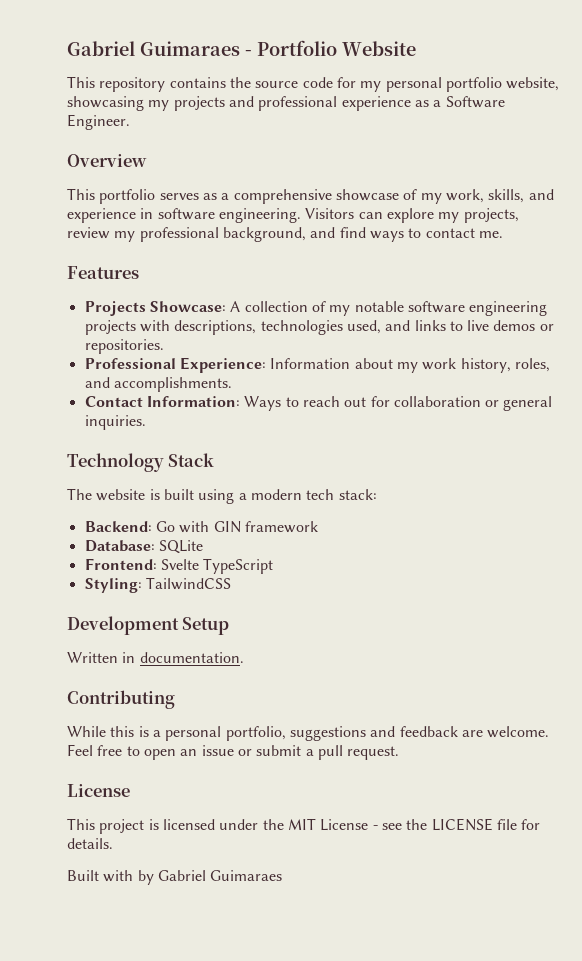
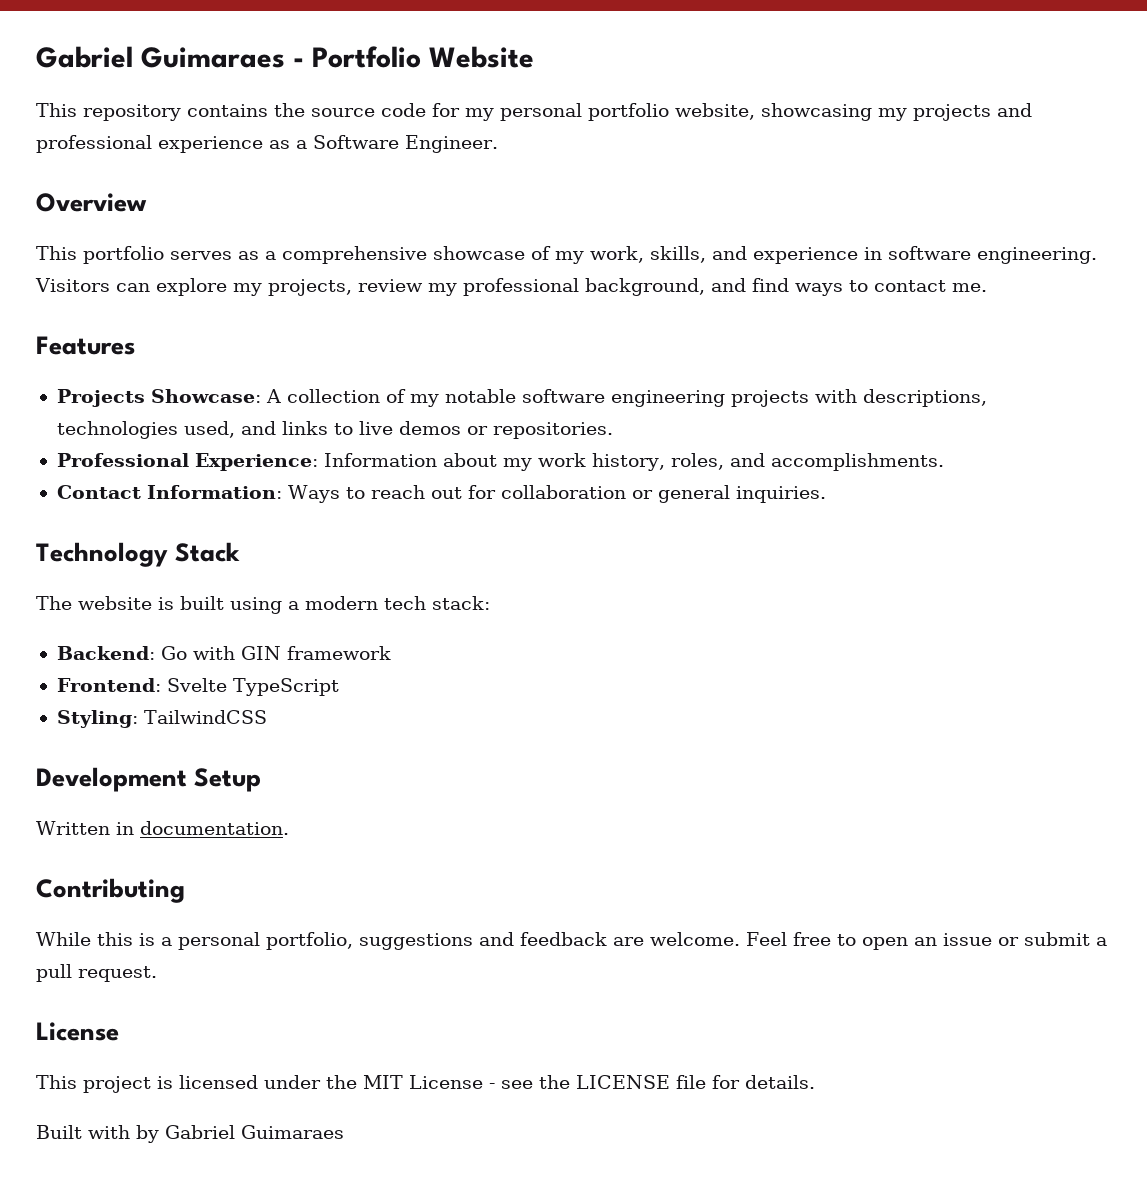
- Database: SQLite

